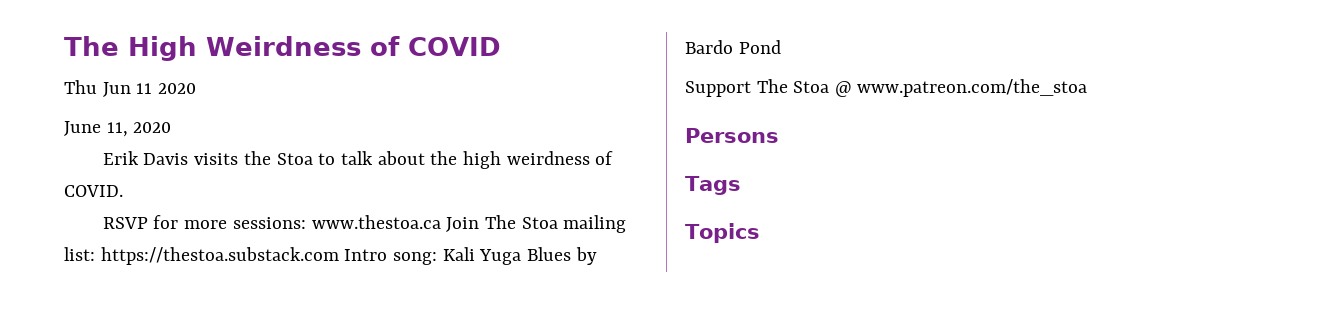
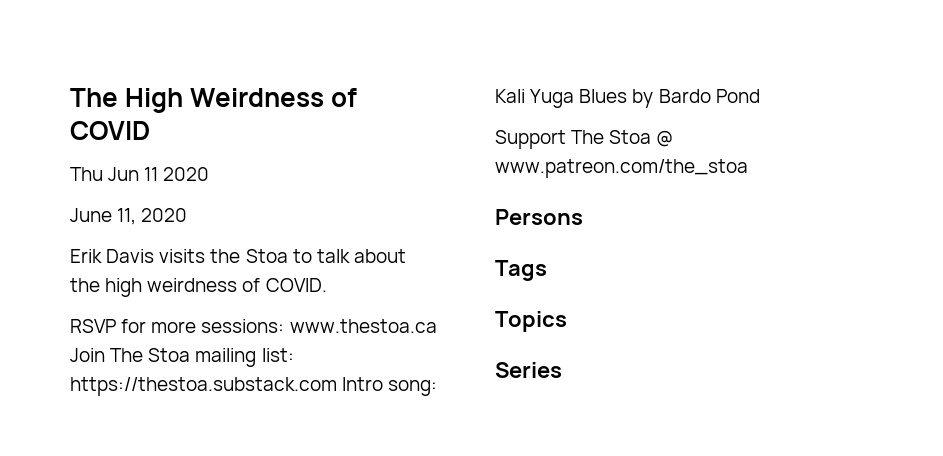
+ Series

